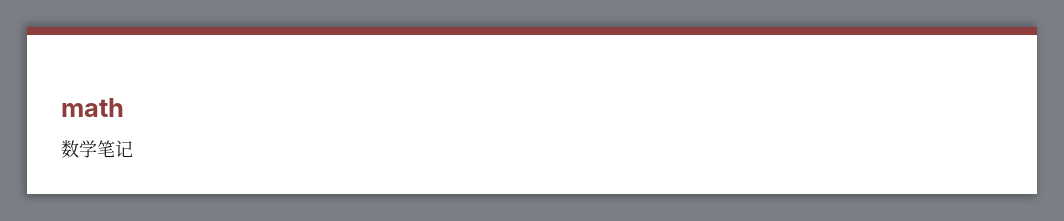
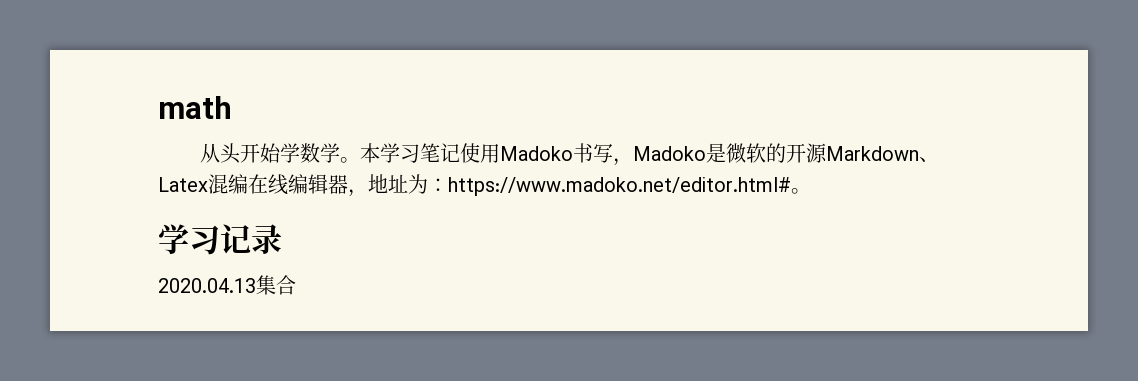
- 数学笔记
+ 从头开始学数学。本学习笔记使用Madoko书写，Madoko是微软的开源Markdown、Latex混编在线编辑器，地址为：https://www.madoko.net/editor.html#。
+ 学习记录
+ 2020.04.13集合

